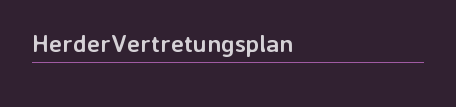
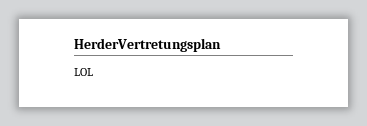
+ LOL

